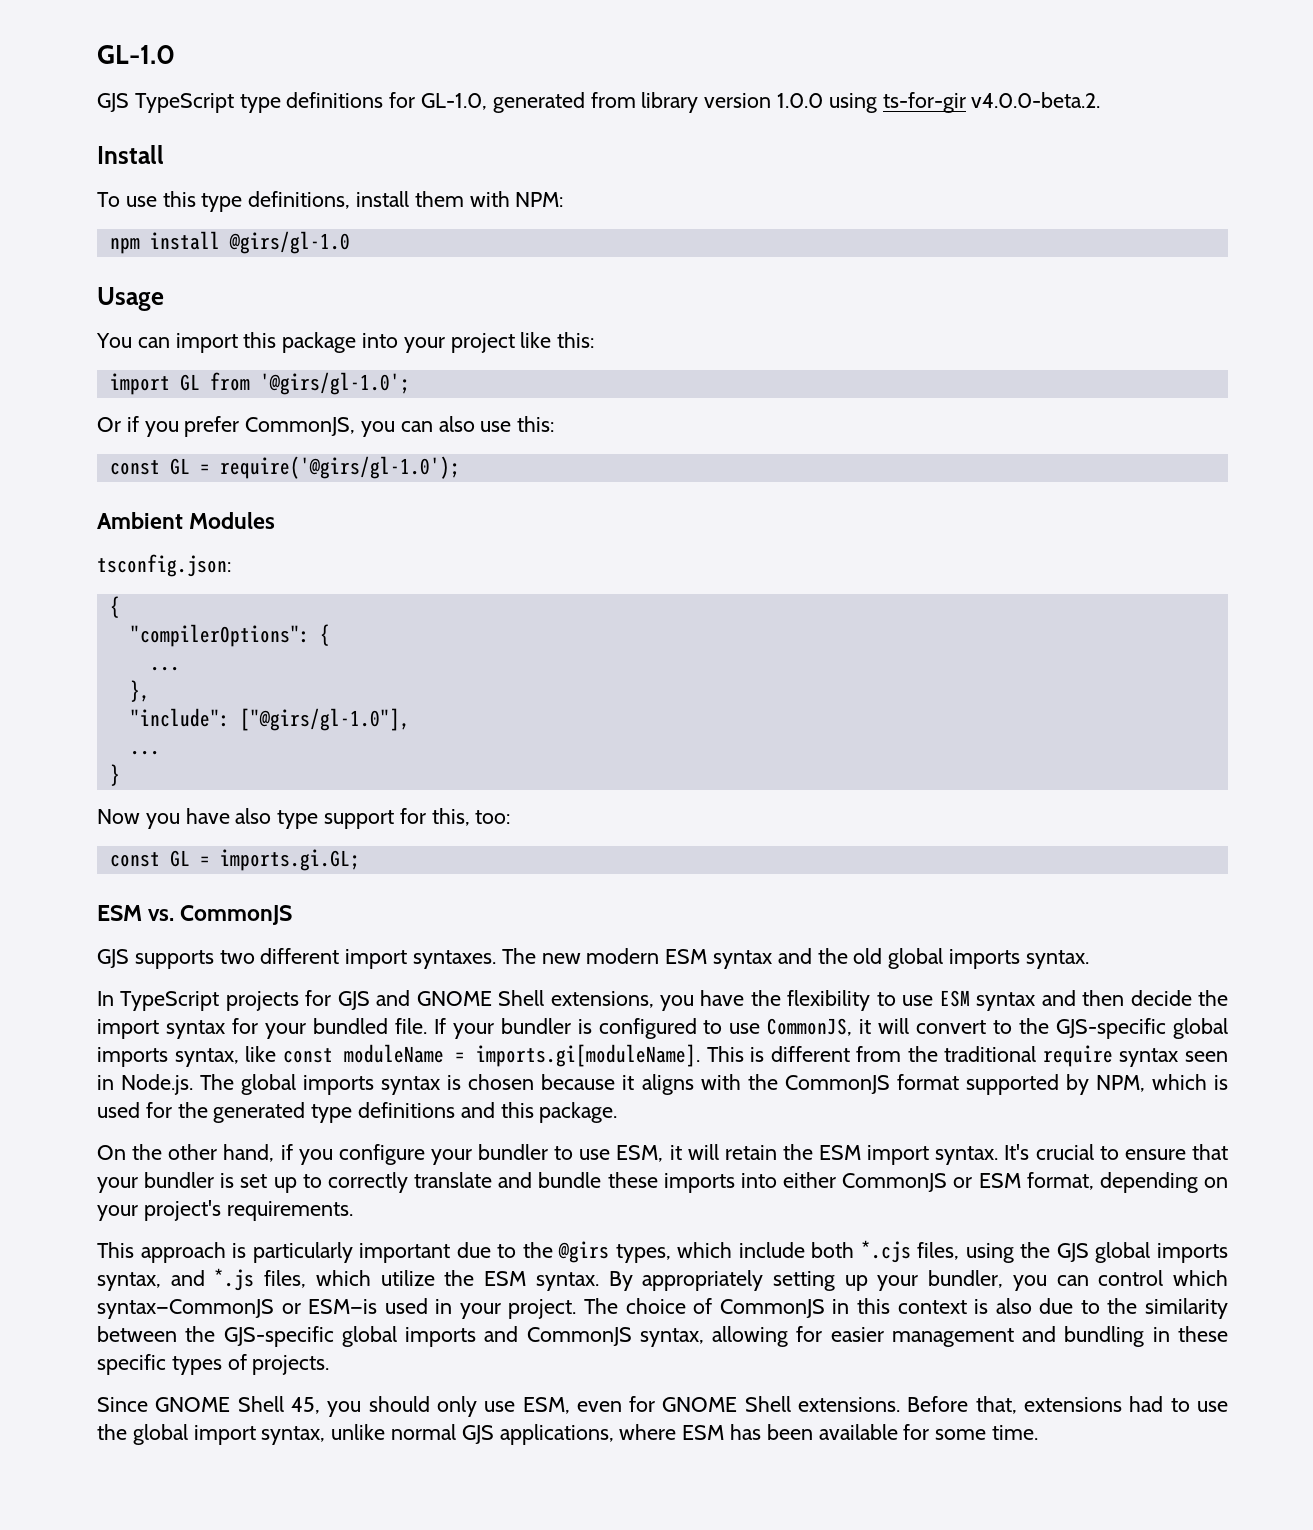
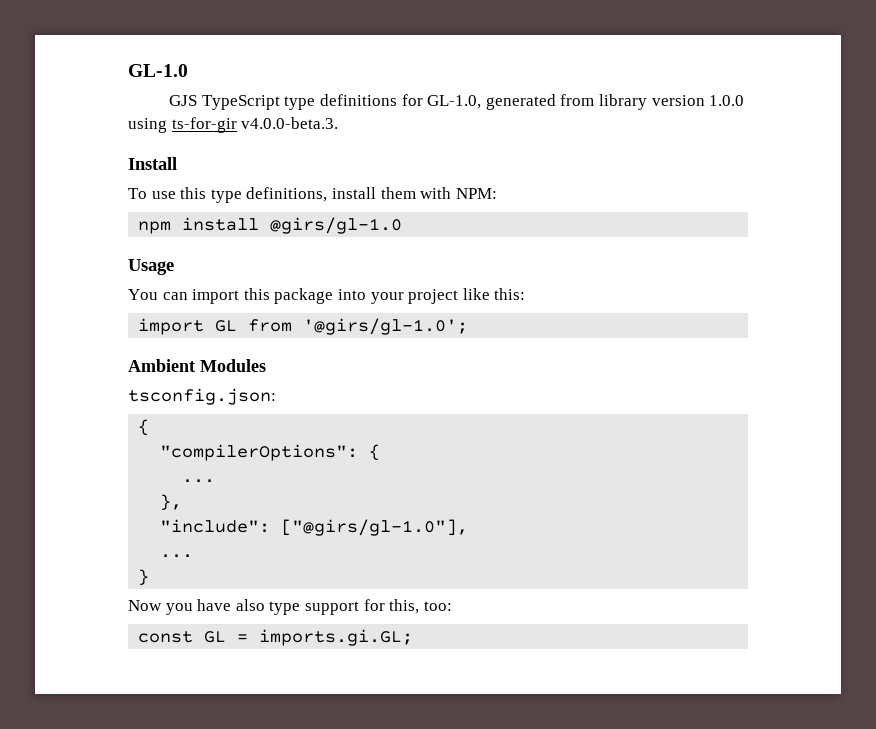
- GJS TypeScript type definitions for GL-1.0, generated from library version 1.0.0 using ts-for-gir v4.0.0-beta.2.
+ GJS TypeScript type definitions for GL-1.0, generated from library version 1.0.0 using ts-for-gir v4.0.0-beta.3.
- Or if you prefer CommonJS, you can also use this:
- const GL = require('@girs/gl-1.0');
- ESM vs. CommonJS
- GJS supports two different import syntaxes. The new modern ESM syntax and the old global imports syntax.
- In TypeScript projects for GJS and GNOME Shell extensions, you have the flexibility to use ESM syntax and then decide the import syntax for your bundled file. If your bundler is configured to use CommonJS, it will convert to the GJS-specific global imports syntax, like const moduleName = imports.gi[moduleName]. This is different from the traditional require syntax seen in Node.js. The global imports syntax is chosen because it aligns with the CommonJS format supported by NPM, which is used for the generated type definitions and this package.
- On the other hand, if you configure your bundler to use ESM, it will retain the ESM import syntax. It's crucial to ensure that your bundler is set up to correctly translate and bundle these imports into either CommonJS or ESM format, depending on your project's requirements.
- This approach is particularly important due to the @girs types, which include both *.cjs files, using the GJS global imports syntax, and *.js files, which utilize the ESM syntax. By appropriately setting up your bundler, you can control which syntax—CommonJS or ESM—is used in your project. The choice of CommonJS in this context is also due to the similarity between the GJS-specific global imports and CommonJS syntax, allowing for easier management and bundling in these specific types of projects.
- Since GNOME Shell 45, you should only use ESM, even for GNOME Shell extensions. Before that, extensions had to use the global import syntax, unlike normal GJS applications, where ESM has been available for some time.

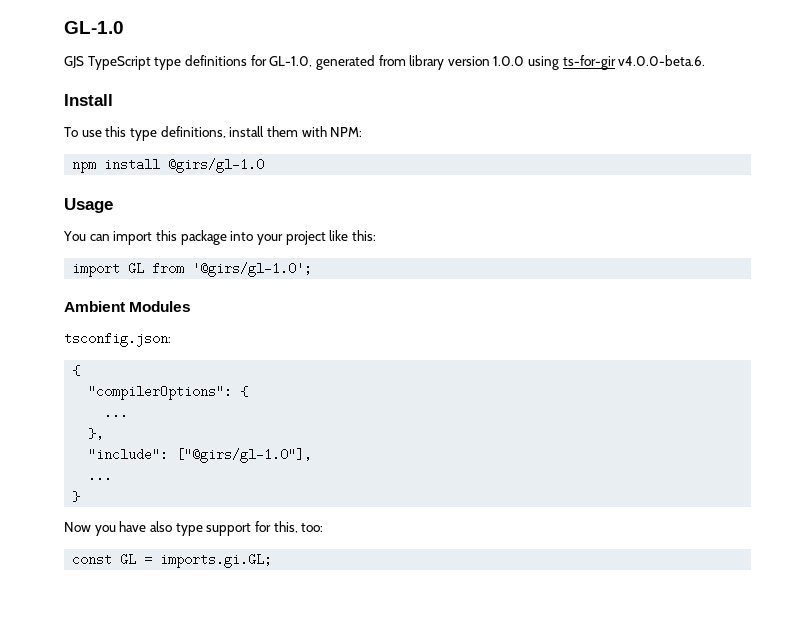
- GJS TypeScript type definitions for GL-1.0, generated from library version 1.0.0 using ts-for-gir v4.0.0-beta.3.
+ GJS TypeScript type definitions for GL-1.0, generated from library version 1.0.0 using ts-for-gir v4.0.0-beta.6.

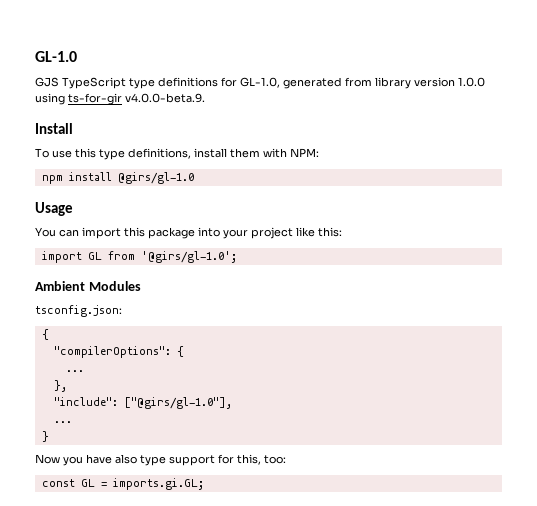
- GJS TypeScript type definitions for GL-1.0, generated from library version 1.0.0 using ts-for-gir v4.0.0-beta.6.
+ GJS TypeScript type definitions for GL-1.0, generated from library version 1.0.0 using ts-for-gir v4.0.0-beta.9.

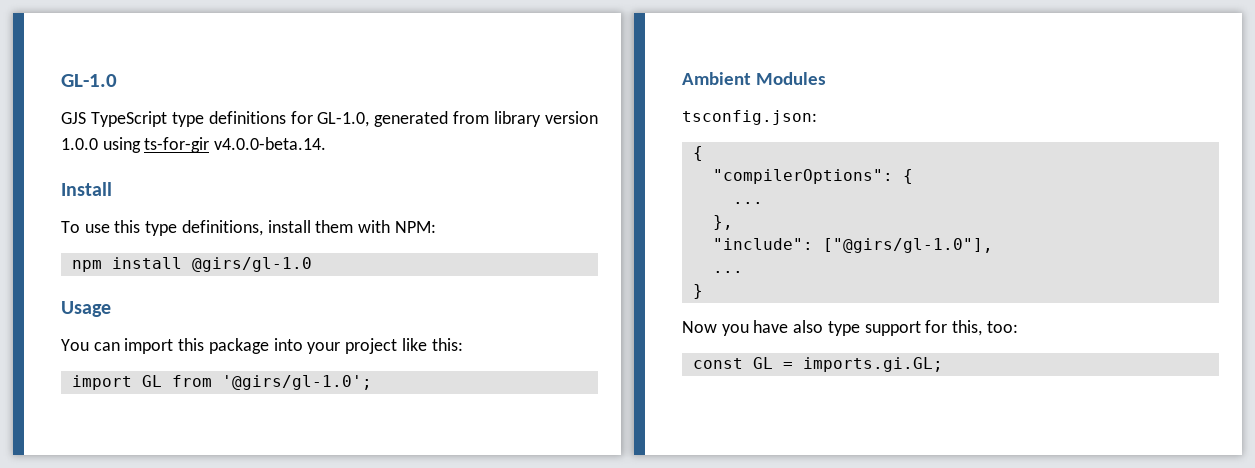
- GJS TypeScript type definitions for GL-1.0, generated from library version 1.0.0 using ts-for-gir v4.0.0-beta.9.
+ GJS TypeScript type definitions for GL-1.0, generated from library version 1.0.0 using ts-for-gir v4.0.0-beta.14.

